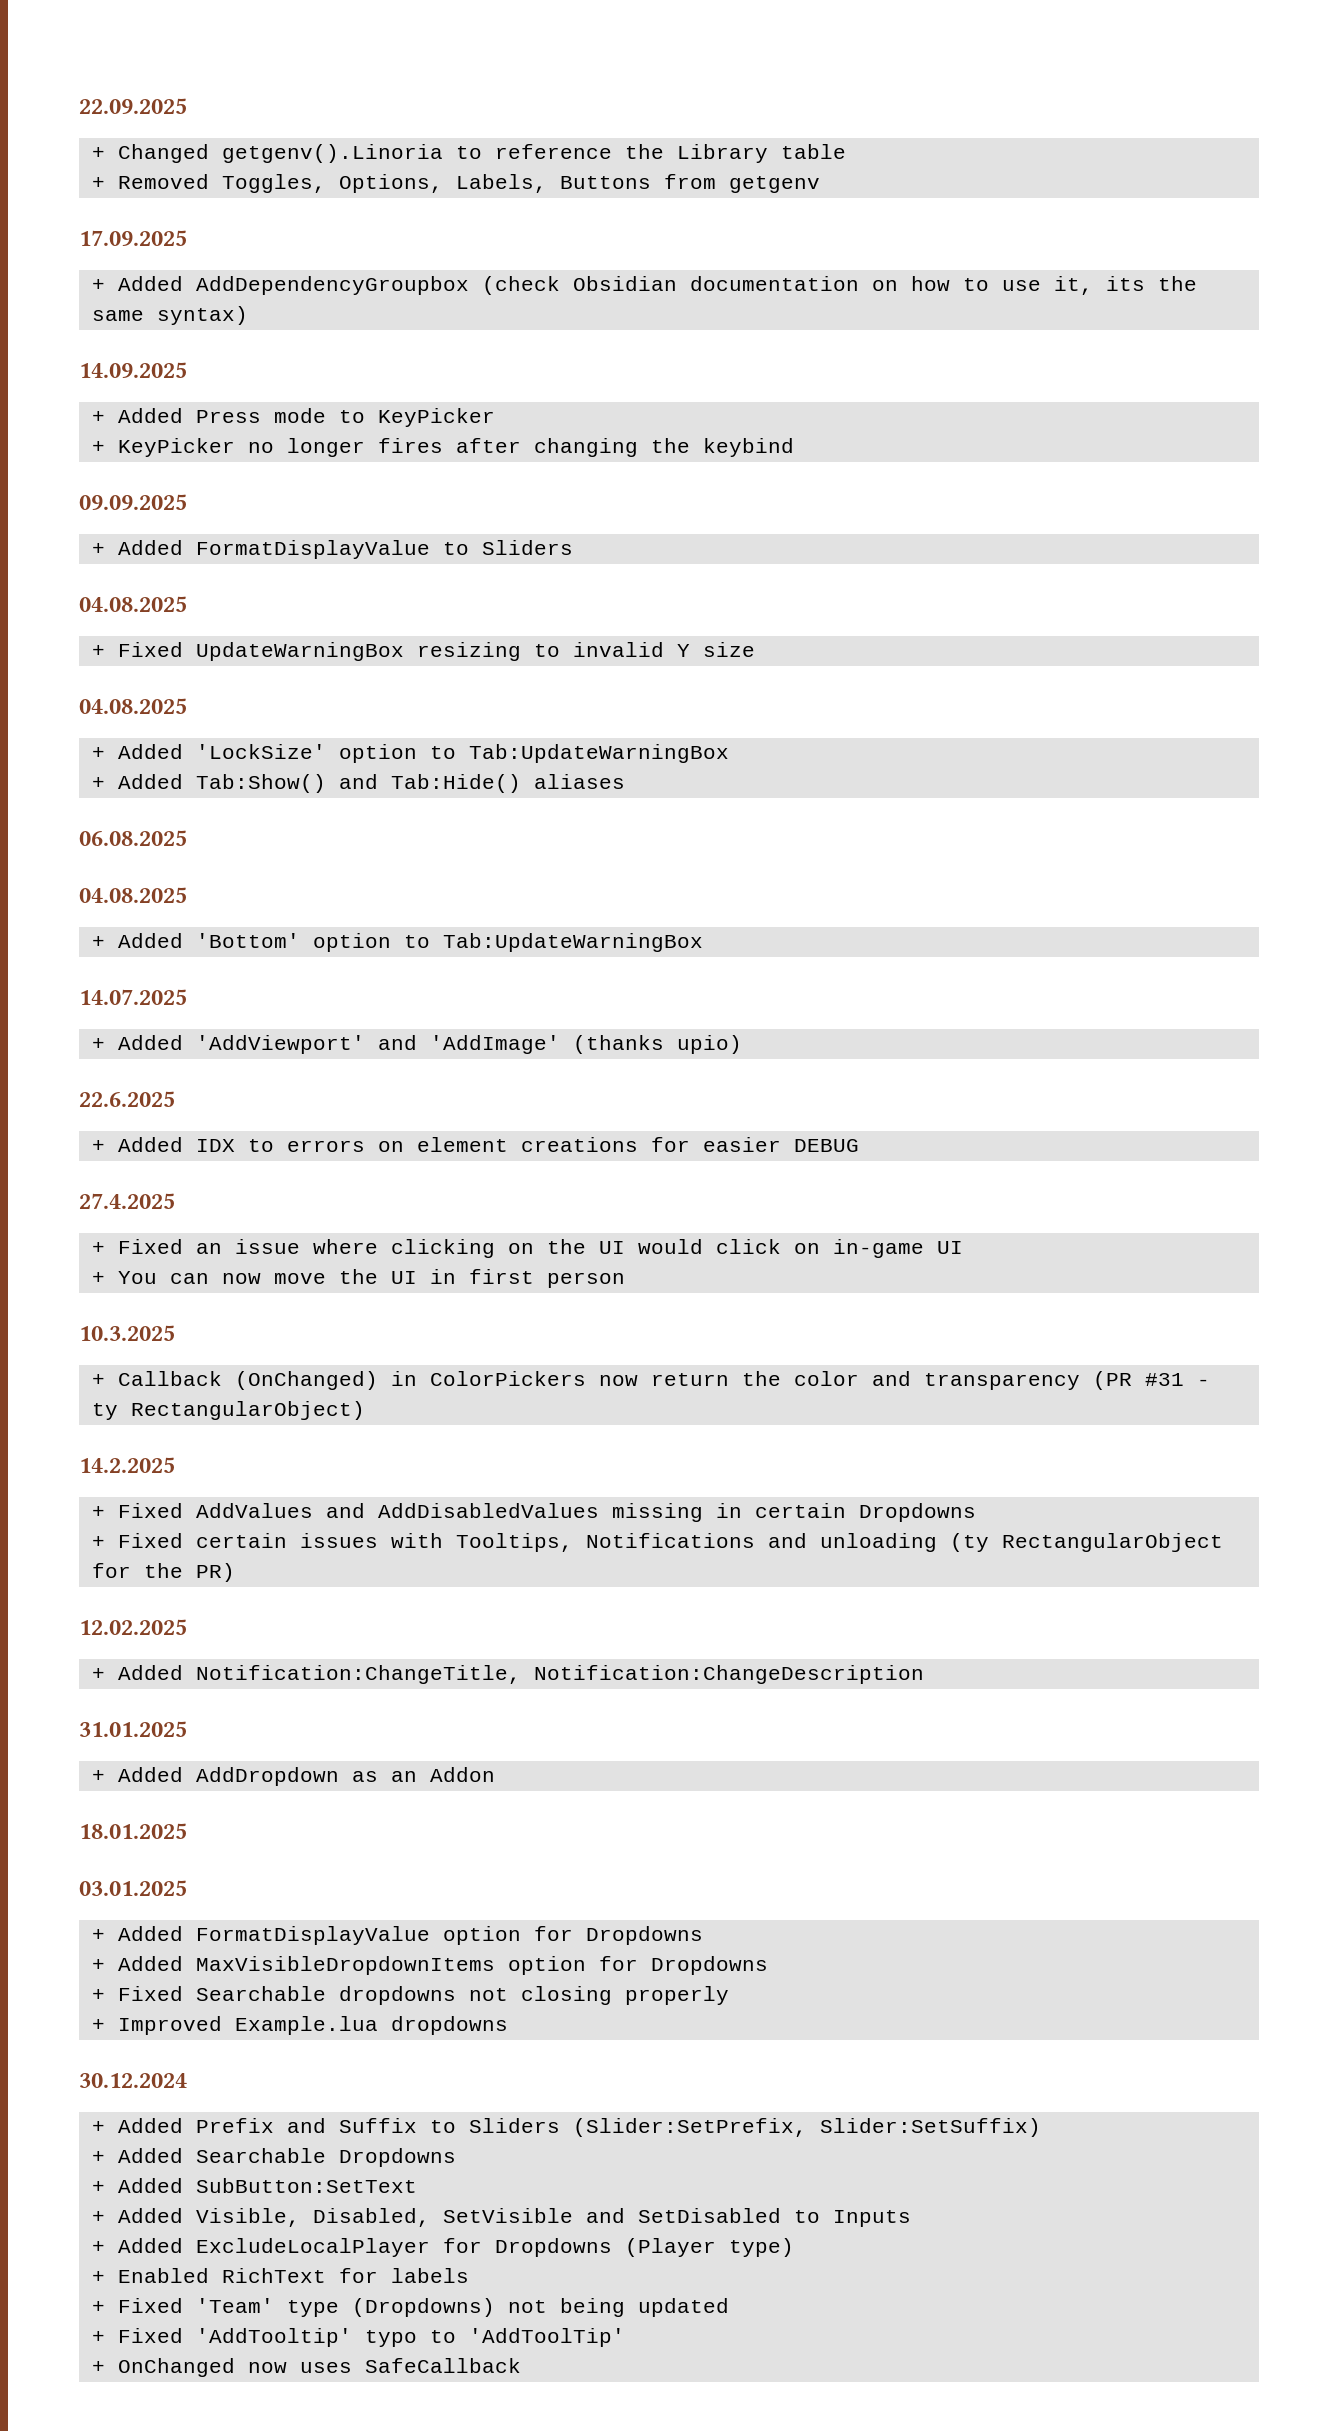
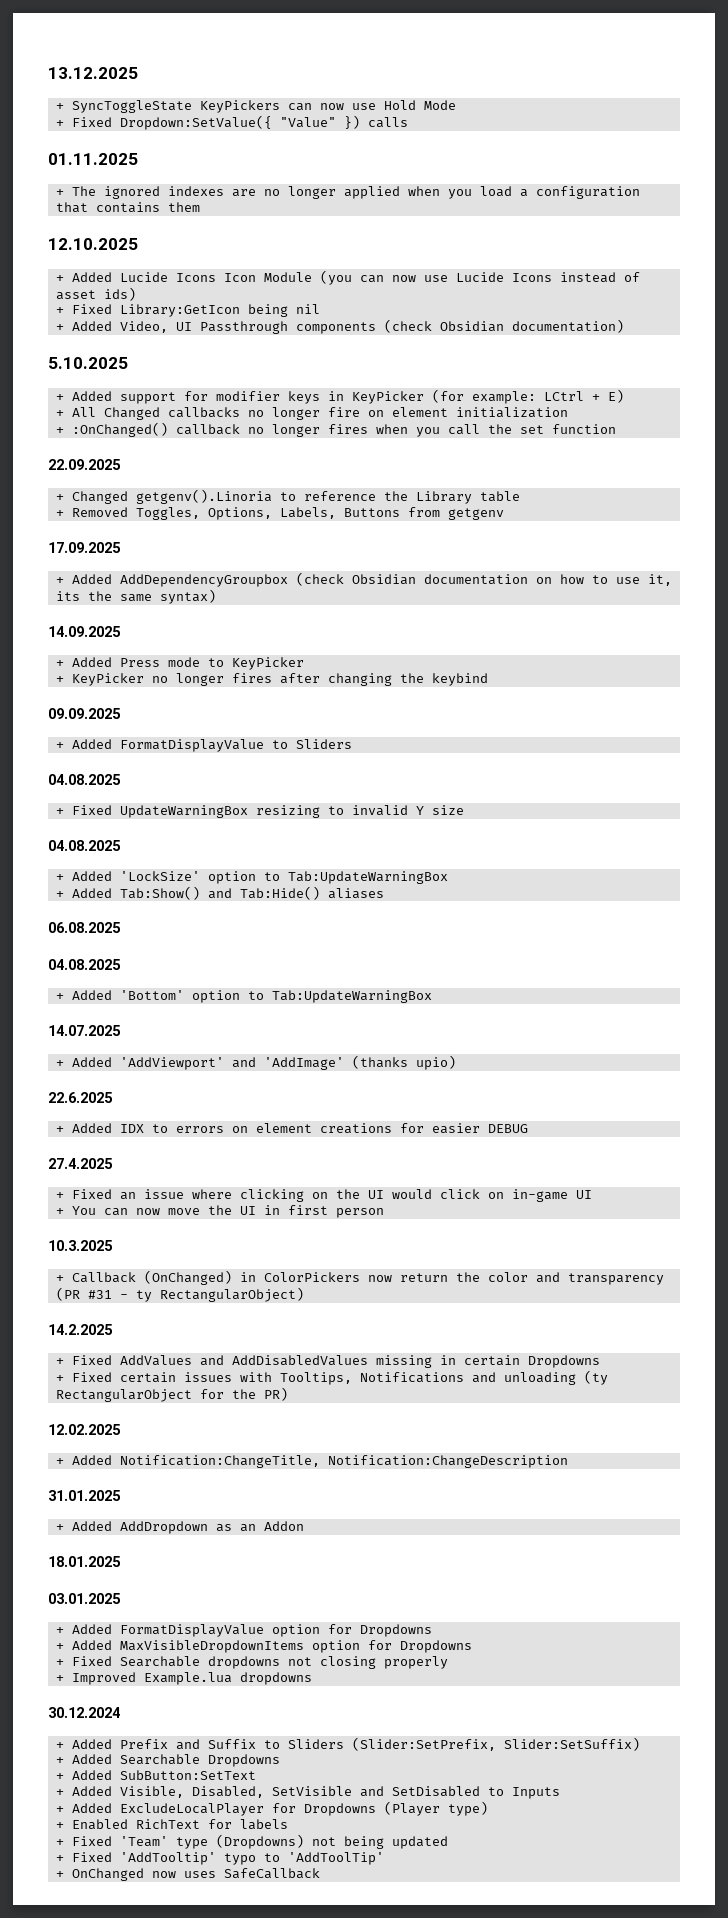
+ 13.12.2025
+ + SyncToggleState KeyPickers can now use Hold Mode
+ + Fixed Dropdown:SetValue({ "Value" }) calls
+ 01.11.2025
+ + The ignored indexes are no longer applied when you load a configuration that contains them
+ 12.10.2025
+ + Added Lucide Icons Icon Module (you can now use Lucide Icons instead of asset ids)
+ + Fixed Library:GetIcon being nil
+ + Added Video, UI Passthrough components (check Obsidian documentation)
+ 5.10.2025
+ + Added support for modifier keys in KeyPicker (for example: LCtrl + E)
+ + All Changed callbacks no longer fire on element initialization
+ + :OnChanged() callback no longer fires when you call the set function

